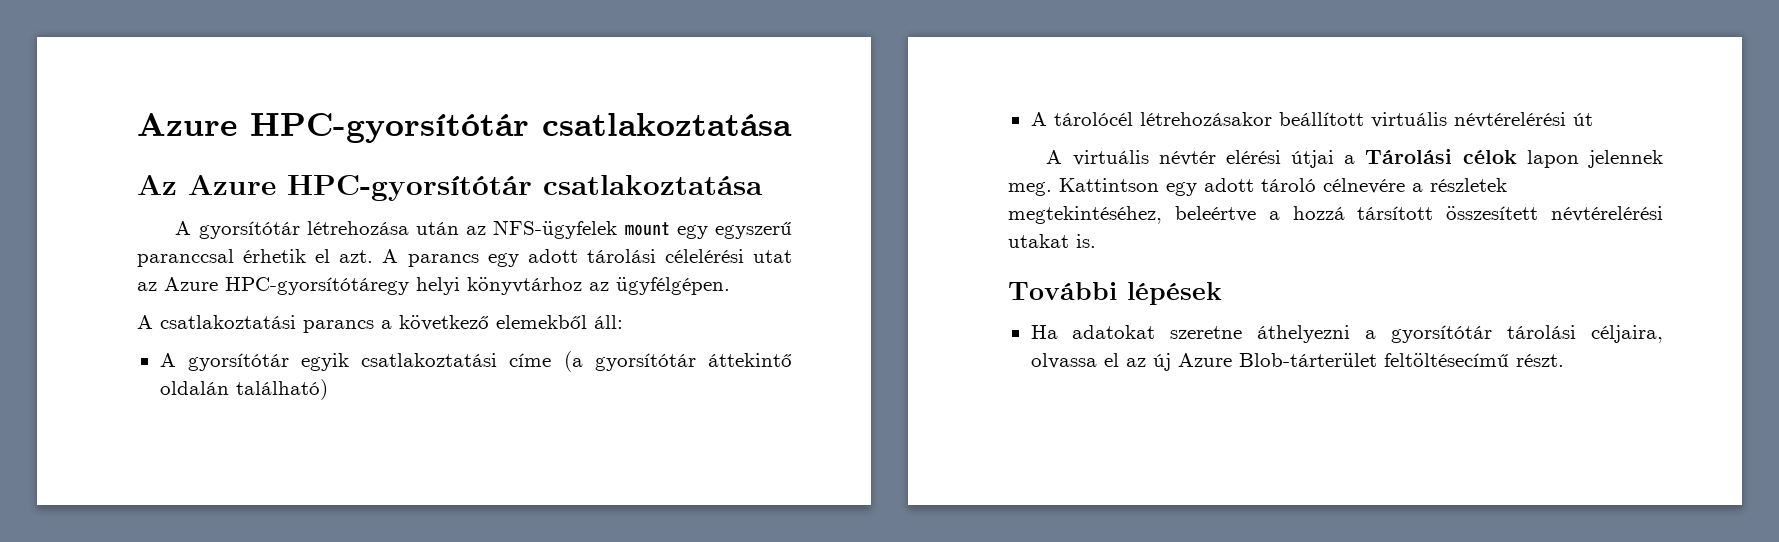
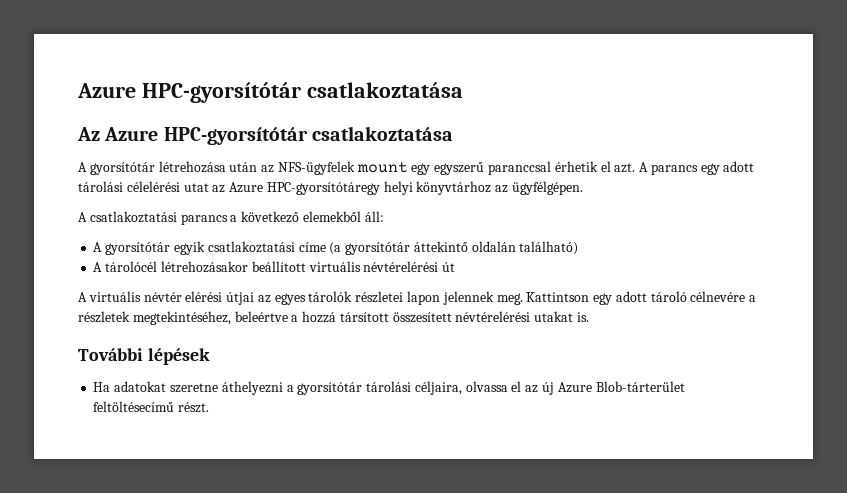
- A virtuális névtér elérési útjai a Tárolási célok lapon jelennek meg.
+ A virtuális névtér elérési útjai az egyes tárolók részletei lapon jelennek meg.

